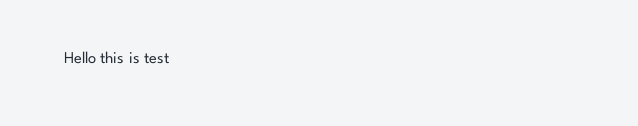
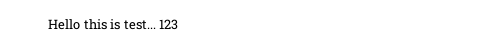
- Hello this is test
+ Hello this is test... 123

